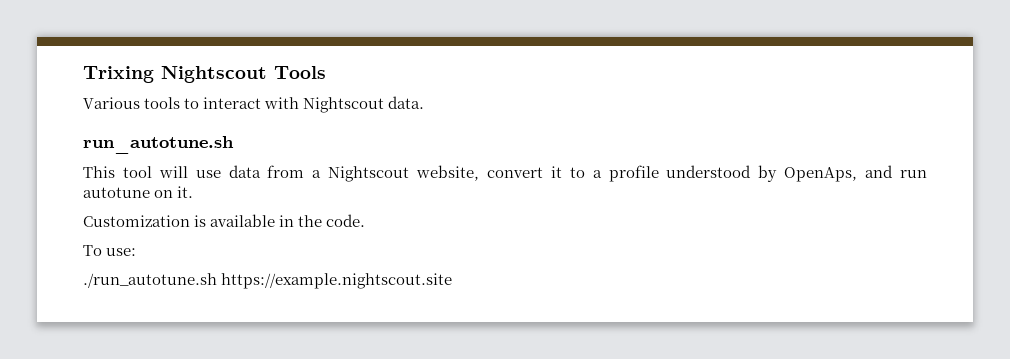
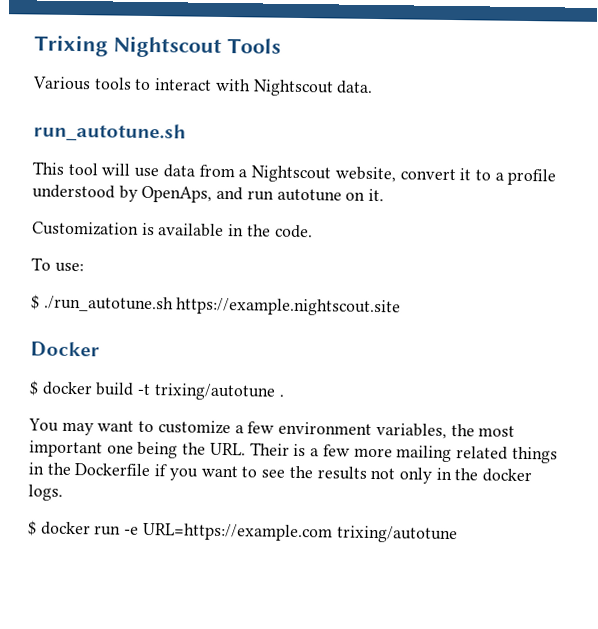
- ./run_autotune.sh https://example.nightscout.site
+ $ ./run_autotune.sh https://example.nightscout.site
+ Docker
+ $ docker build -t trixing/autotune .
+ You may want to customize a few environment variables, the most important one being the URL. Their is a few more mailing related things in the Dockerfile if you want to see the results not only in the docker logs.
+ $ docker run -e URL=https://example.com trixing/autotune

